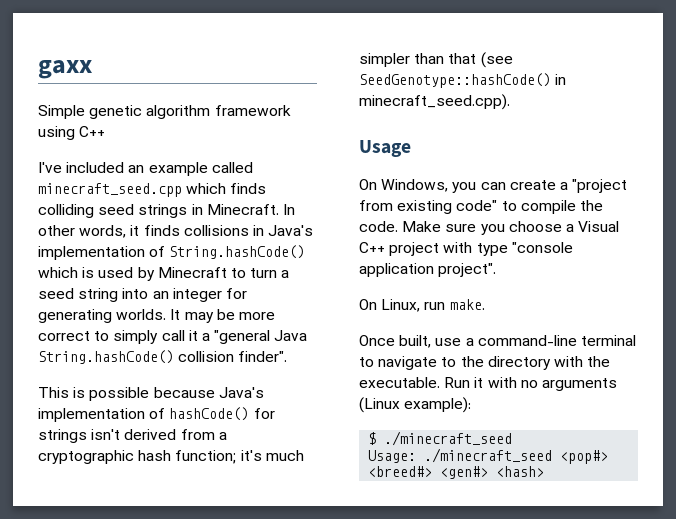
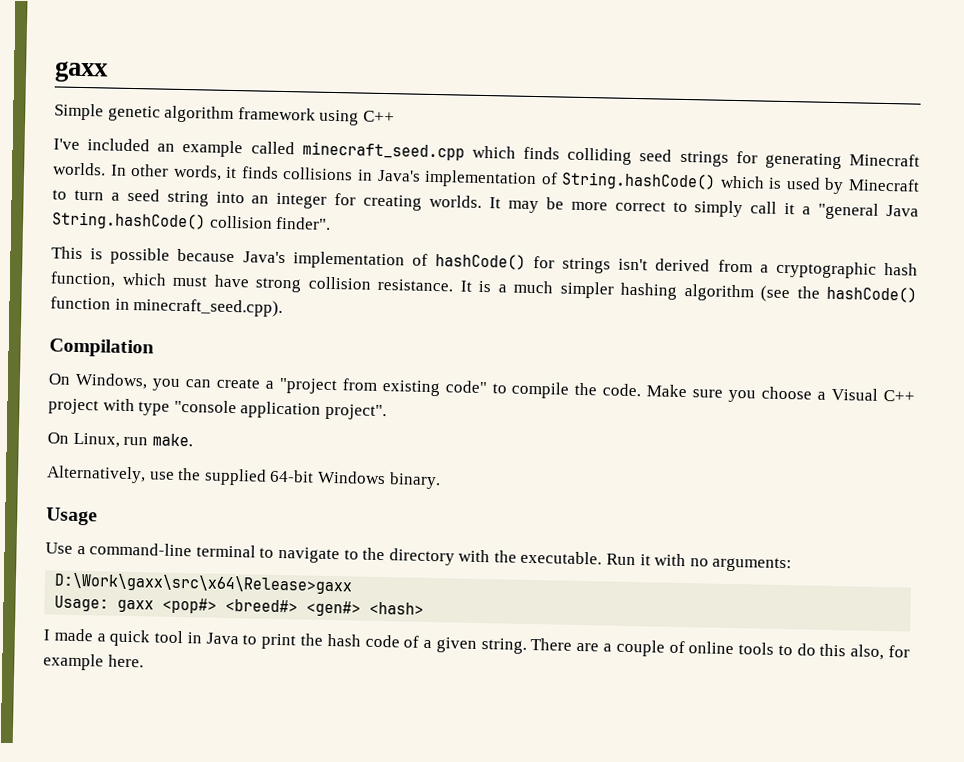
- I've included an example called minecraft_seed.cpp which finds colliding seed strings in Minecraft.
+ I've included an example called minecraft_seed.cpp which finds colliding seed strings for generating Minecraft worlds.
- In other words, it finds collisions in Java's implementation of String.hashCode() which is used by Minecraft to turn a seed string into an integer for generating worlds.
+ In other words, it finds collisions in Java's implementation of String.hashCode() which is used by Minecraft to turn a seed string into an integer for creating worlds.
- This is possible because Java's implementation of hashCode() for strings isn't derived from a cryptographic hash function; it's much simpler than that (see SeedGenotype::hashCode() in minecraft_seed.cpp).
+ This is possible because Java's implementation of hashCode() for strings isn't derived from a cryptographic hash function, which must have strong collision resistance. It is a much simpler hashing algorithm (see the hashCode() function in minecraft_seed.cpp).
- Usage
+ Compilation
- Once built, use a command-line terminal to navigate to the directory with the executable.
+ Alternatively, use the supplied 64-bit Windows binary.
+ Usage
+ Use a command-line terminal to navigate to the directory with the executable.
- Run it with no arguments (Linux example):
- $ ./minecraft_seed
+ Run it with no arguments:
+ D:\Work\gaxx\src\x64\Release>gaxx
- Usage: ./minecraft_seed <pop#> <breed#> <gen#> <hash>
+ Usage: gaxx <pop#> <breed#> <gen#> <hash>
+ I made a quick tool in Java to print the hash code of a given string. There are a couple of online tools to do this also, for example here.

